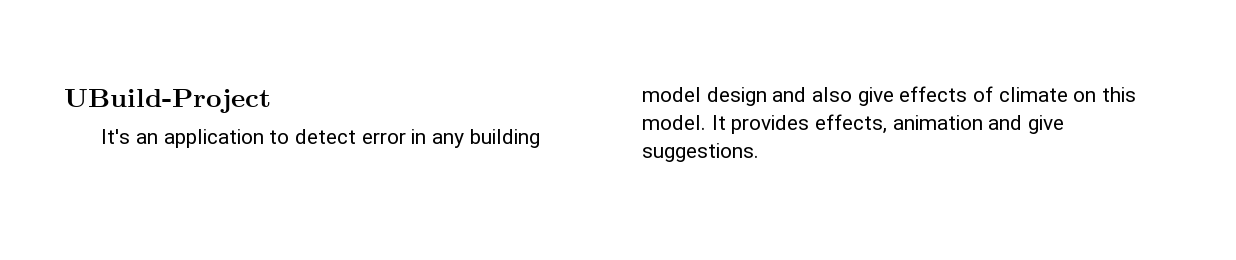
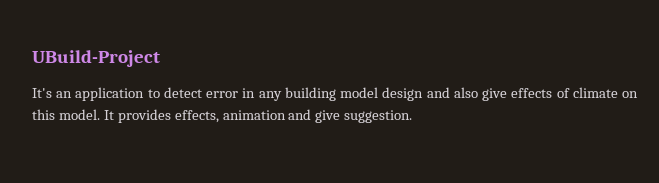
- It provides effects, animation and give suggestions.
+ It provides effects, animation and give suggestion.

